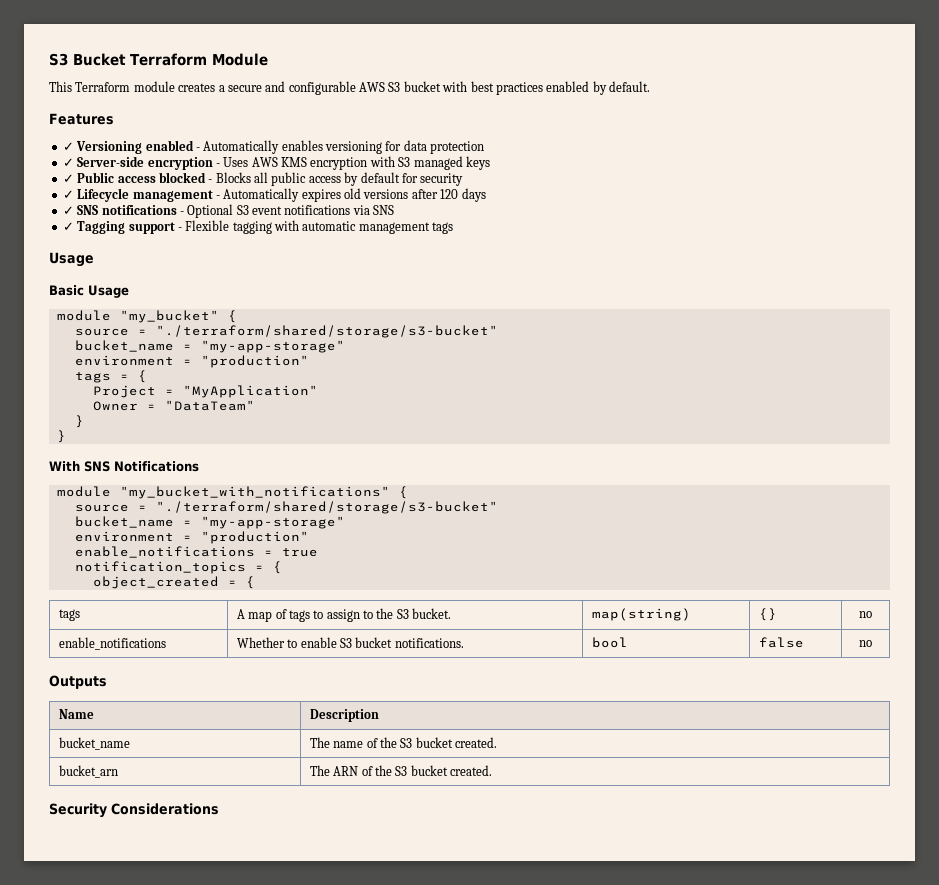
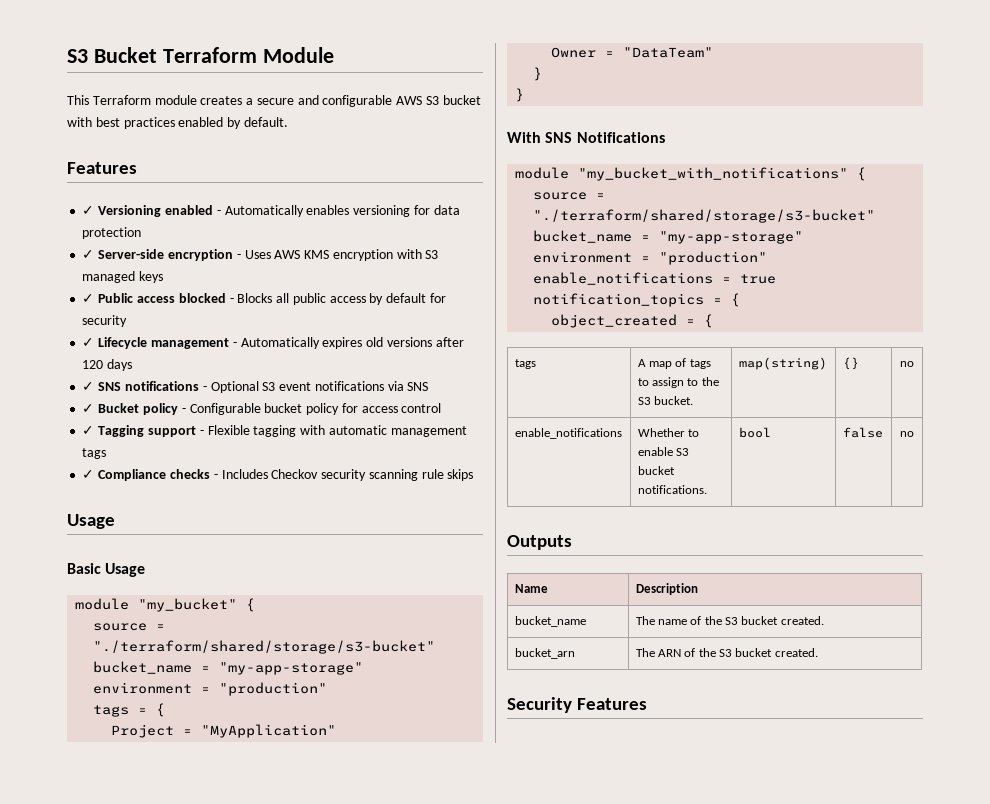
+ ✓ Bucket policy - Configurable bucket policy for access control
+ ✓ Compliance checks - Includes Checkov security scanning rule skips
- Security Considerations
+ Security Features

